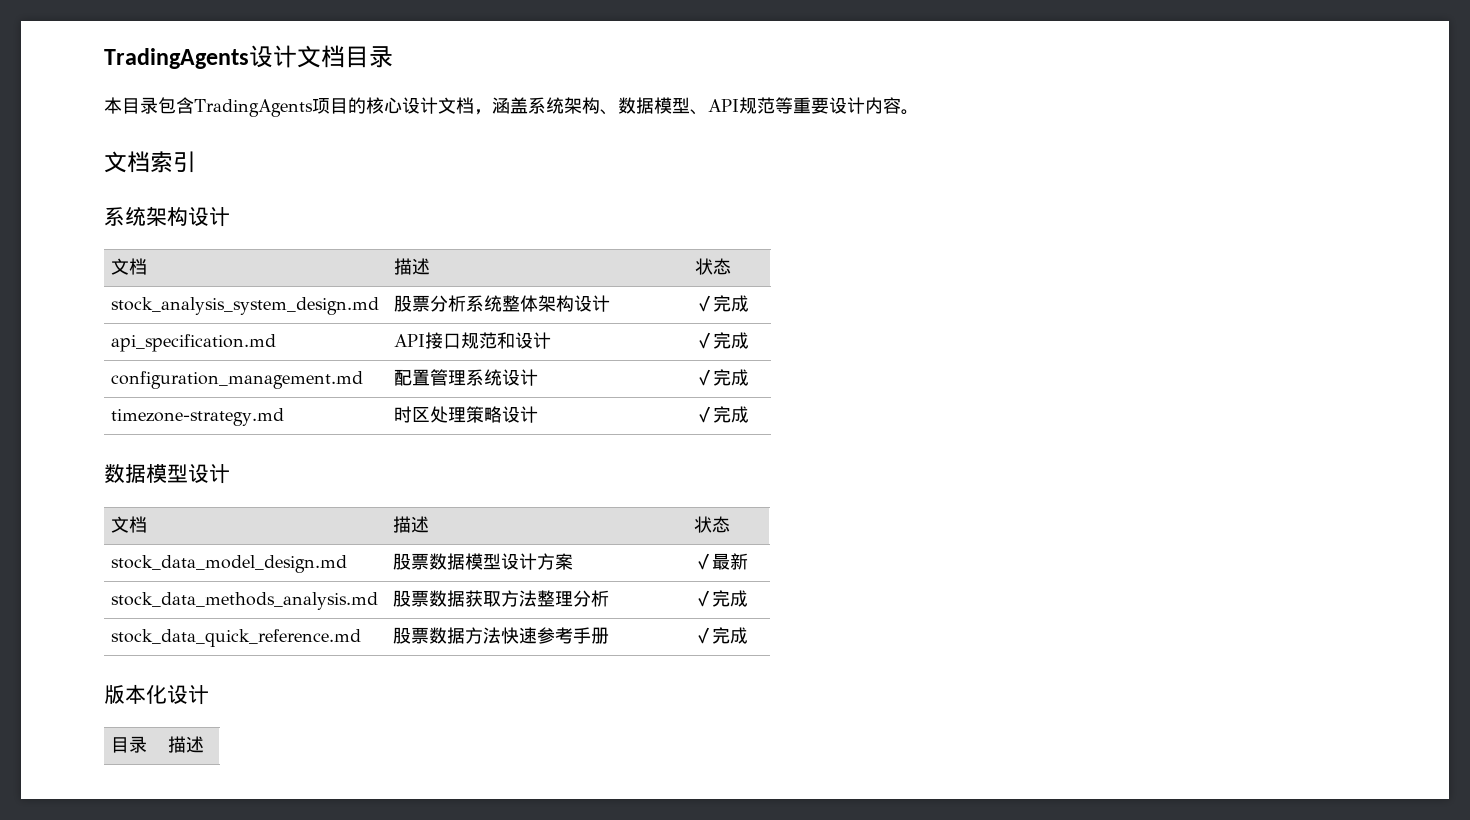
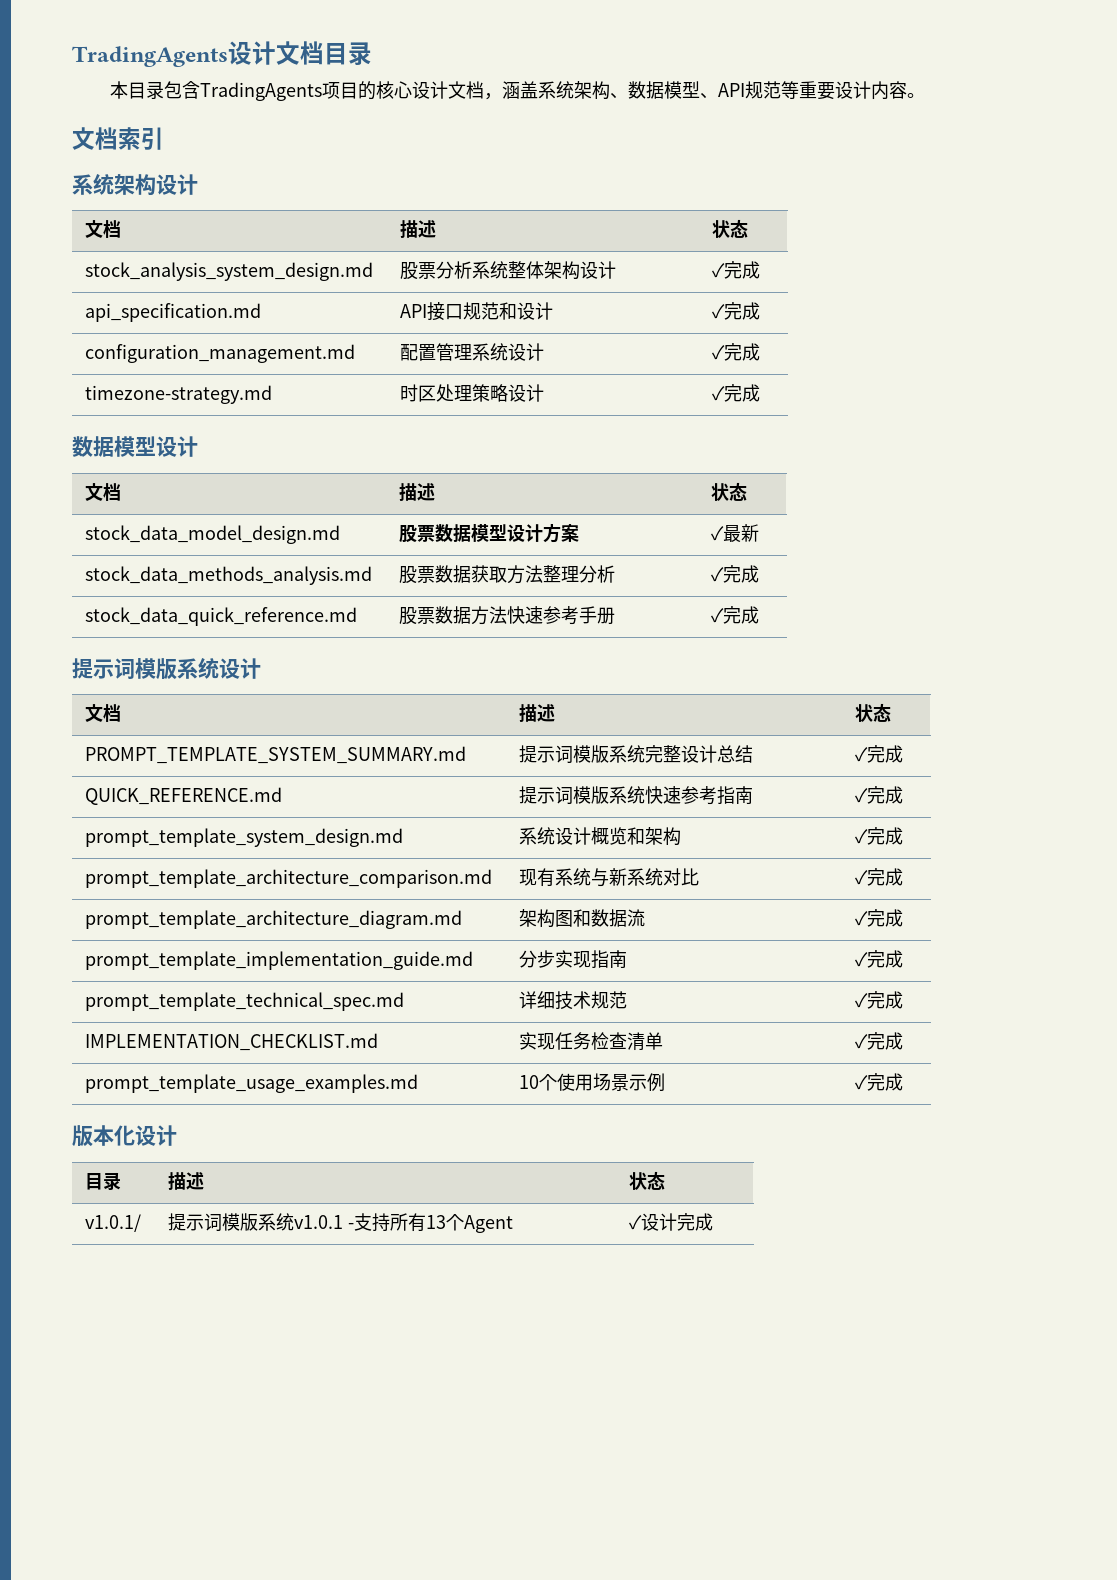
+ 提示词模版系统设计
+ 文档 | 描述 | 状态
+ PROMPT_TEMPLATE_SYSTEM_SUMMARY.md | 提示词模版系统完整设计总结 | ✓完成
+ QUICK_REFERENCE.md | 提示词模版系统快速参考指南 | ✓完成
+ prompt_template_system_design.md | 系统设计概览和架构 | ✓完成
+ prompt_template_architecture_comparison.md | 现有系统与新系统对比 | ✓完成
+ prompt_template_architecture_diagram.md | 架构图和数据流 | ✓完成
+ prompt_template_implementation_guide.md | 分步实现指南 | ✓完成
+ prompt_template_technical_spec.md | 详细技术规范 | ✓完成
+ IMPLEMENTATION_CHECKLIST.md | 实现任务检查清单 | ✓完成
+ prompt_template_usage_examples.md | 10个使用场景示例 | ✓完成
- 目录 | 描述
+ 目录 | 描述 | 状态
+ v1.0.1/ | 提示词模版系统v1.0.1 -支持所有13个Agent | ✓设计完成

